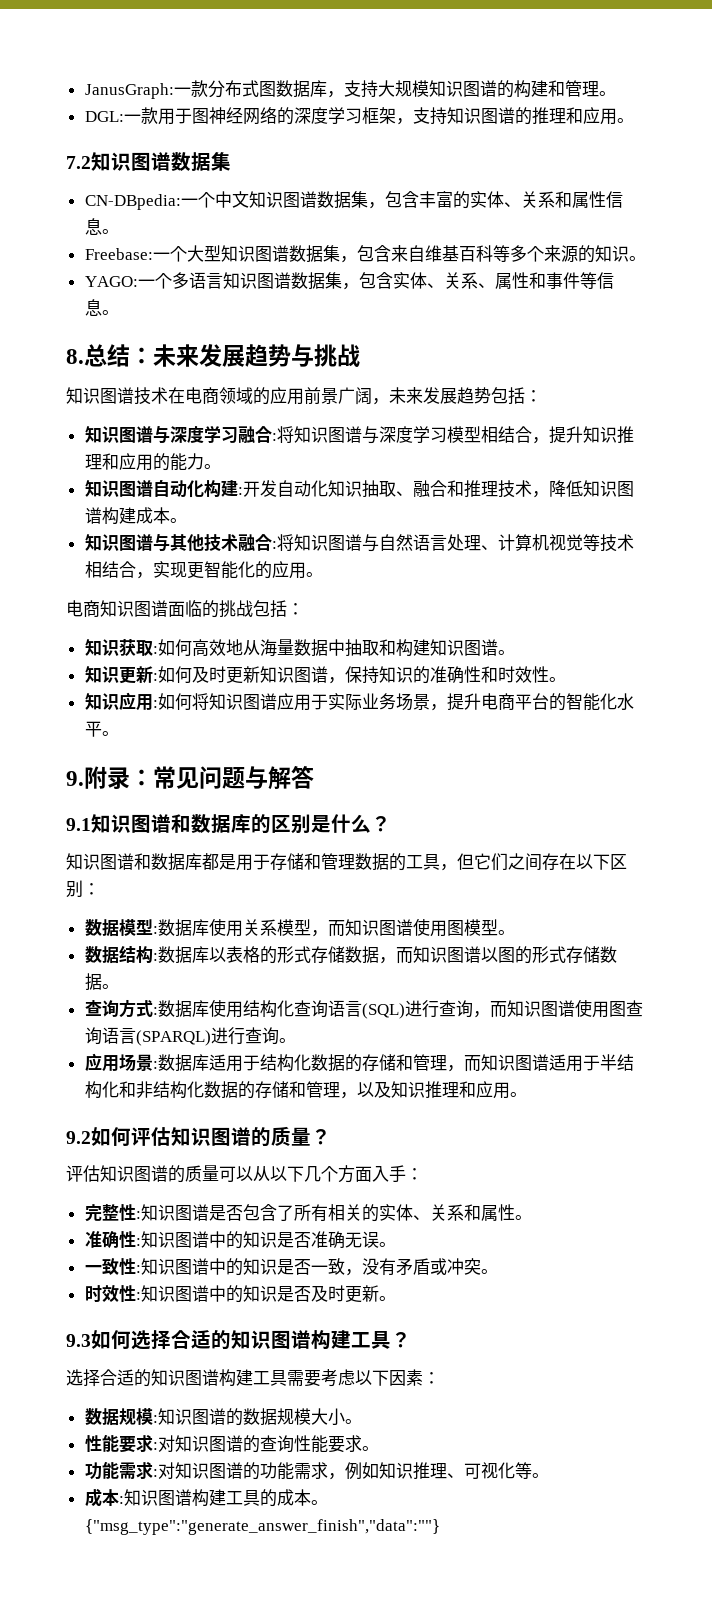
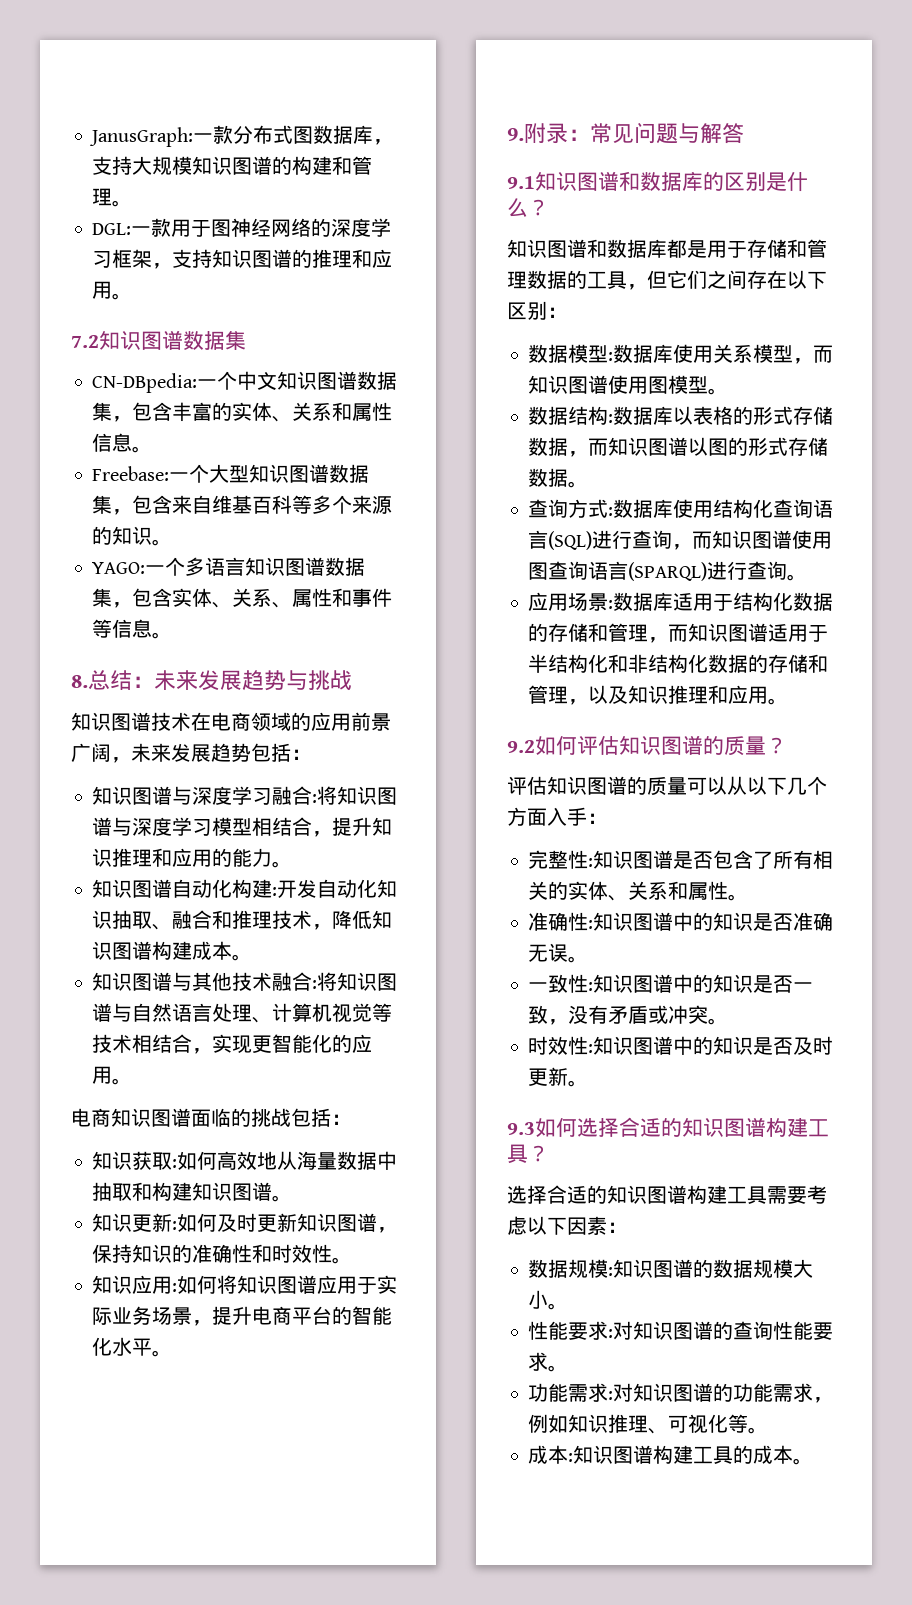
- {"msg_type":"generate_answer_finish","data":""}

